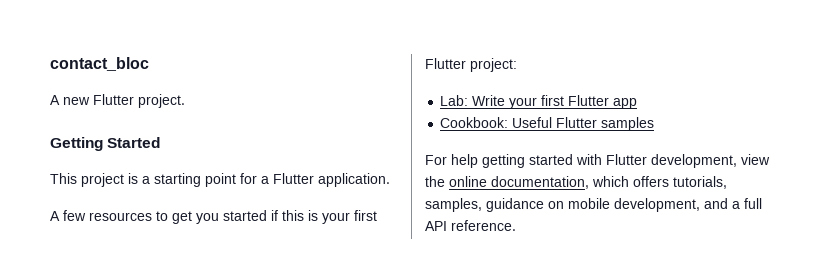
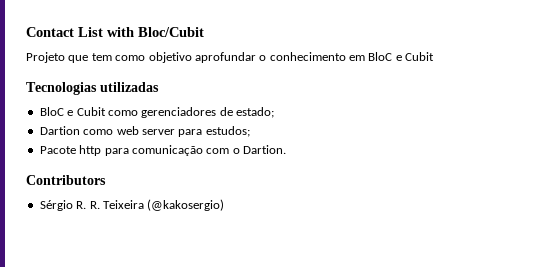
- contact_bloc
- A new Flutter project.
- Getting Started
- This project is a starting point for a Flutter application.
- A few resources to get you started if this is your first Flutter project:
- Lab: Write your first Flutter app
- Cookbook: Useful Flutter samples
- For help getting started with Flutter development, view the online documentation, which offers tutorials, samples, guidance on mobile development, and a full API reference.
+ Contact List with Bloc/Cubit
+ Projeto que tem como objetivo aprofundar o conhecimento em BloC e Cubit
+ Tecnologias utilizadas
+ BloC e Cubit como gerenciadores de estado;
+ Dartion como web server para estudos;
+ Pacote http para comunicação com o Dartion.
+ Contributors
+ Sérgio R. R. Teixeira (@kakosergio)

